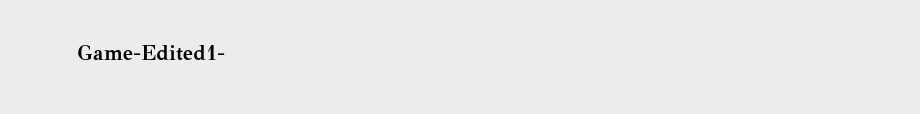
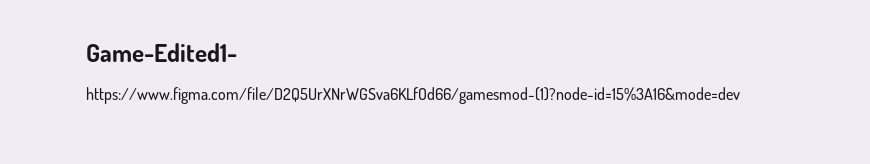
+ https://www.figma.com/file/D2Q5UrXNrWGSva6KLfOd66/gamesmod-(1)?node-id=15%3A16&mode=dev

